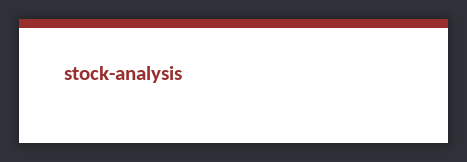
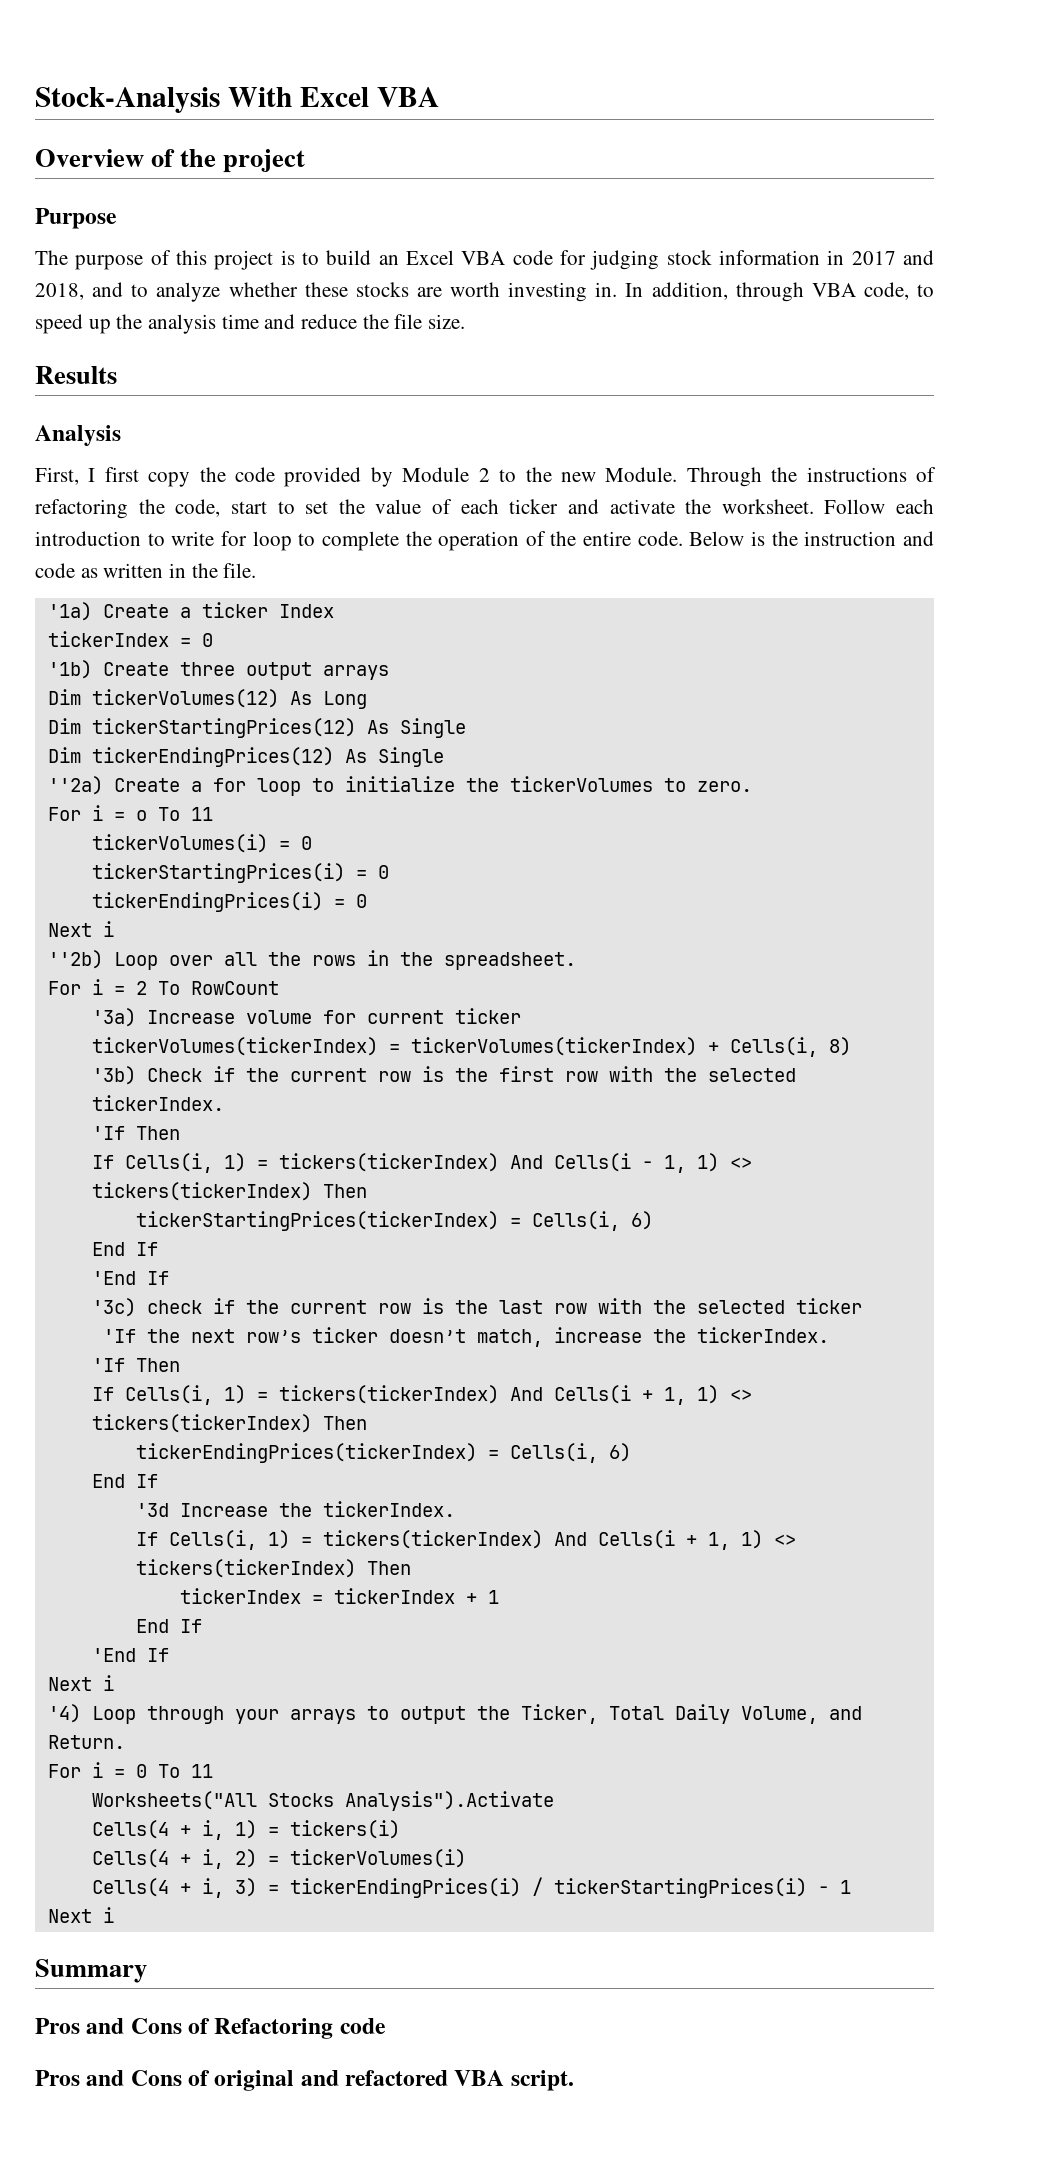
- stock-analysis
+ Stock-Analysis With Excel VBA
+ Overview of the project
+ Purpose
+ The purpose of this project is to build an Excel VBA code for judging stock information in 2017 and 2018, and to analyze whether these stocks are worth investing in. In addition, through VBA code, to speed up the analysis time and reduce the file size.
+ Results
+ Analysis
+ First, I first copy the code provided by Module 2 to the new Module. Through the instructions of refactoring the code, start to set the value of each ticker and activate the worksheet. Follow each introduction to write for loop to complete the operation of the entire code. Below is the instruction and code as written in the file.
+ '1a) Create a ticker Index
+ tickerIndex = 0
+ '1b) Create three output arrays
+ Dim tickerVolumes(12) As Long
+ Dim tickerStartingPrices(12) As Single
+ Dim tickerEndingPrices(12) As Single
+ ''2a) Create a for loop to initialize the tickerVolumes to zero.
+ For i = o To 11
+ tickerVolumes(i) = 0
+ tickerStartingPrices(i) = 0
+ tickerEndingPrices(i) = 0
+ Next i
+ ''2b) Loop over all the rows in the spreadsheet.
+ For i = 2 To RowCount
+ '3a) Increase volume for current ticker
+ tickerVolumes(tickerIndex) = tickerVolumes(tickerIndex) + Cells(i, 8)
+ '3b) Check if the current row is the first row with the selected tickerIndex.
+ 'If Then
+ If Cells(i, 1) = tickers(tickerIndex) And Cells(i - 1, 1) <> tickers(tickerIndex) Then
+ tickerStartingPrices(tickerIndex) = Cells(i, 6)
+ End If
+ 'End If
+ '3c) check if the current row is the last row with the selected ticker
+ 'If the next row’s ticker doesn’t match, increase the tickerIndex.
+ 'If Then
+ If Cells(i, 1) = tickers(tickerIndex) And Cells(i + 1, 1) <> tickers(tickerIndex) Then
+ tickerEndingPrices(tickerIndex) = Cells(i, 6)
+ End If
+ '3d Increase the tickerIndex.
+ If Cells(i, 1) = tickers(tickerIndex) And Cells(i + 1, 1) <> tickers(tickerIndex) Then
+ tickerIndex = tickerIndex + 1
+ End If
+ 'End If
+ Next i
+ '4) Loop through your arrays to output the Ticker, Total Daily Volume, and Return.
+ For i = 0 To 11
+ Worksheets("All Stocks Analysis").Activate
+ Cells(4 + i, 1) = tickers(i)
+ Cells(4 + i, 2) = tickerVolumes(i)
+ Cells(4 + i, 3) = tickerEndingPrices(i) / tickerStartingPrices(i) - 1
+ Next i
+ Summary
+ Pros and Cons of Refactoring code
+ Pros and Cons of original and refactored VBA script.

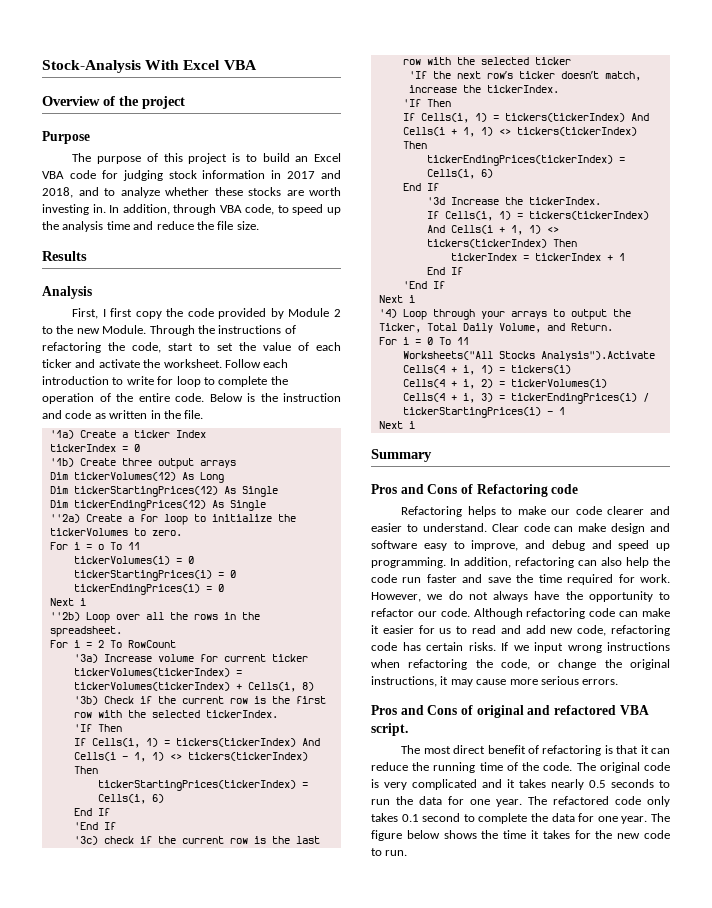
+ Refactoring helps to make our code clearer and easier to understand. Clear code can make design and software easy to improve, and debug and speed up programming. In addition, refactoring can also help the code run faster and save the time required for work. However, we do not always have the opportunity to refactor our code. Although refactoring code can make it easier for us to read and add new code, refactoring code has certain risks. If we input wrong instructions when refactoring the code, or change the original instructions, it may cause more serious errors.
+ The most direct benefit of refactoring is that it can reduce the running time of the code. The original code is very complicated and it takes nearly 0.5 seconds to run the data for one year. The refactored code only takes 0.1 second to complete the data for one year. The figure below shows the time it takes for the new code to run.

